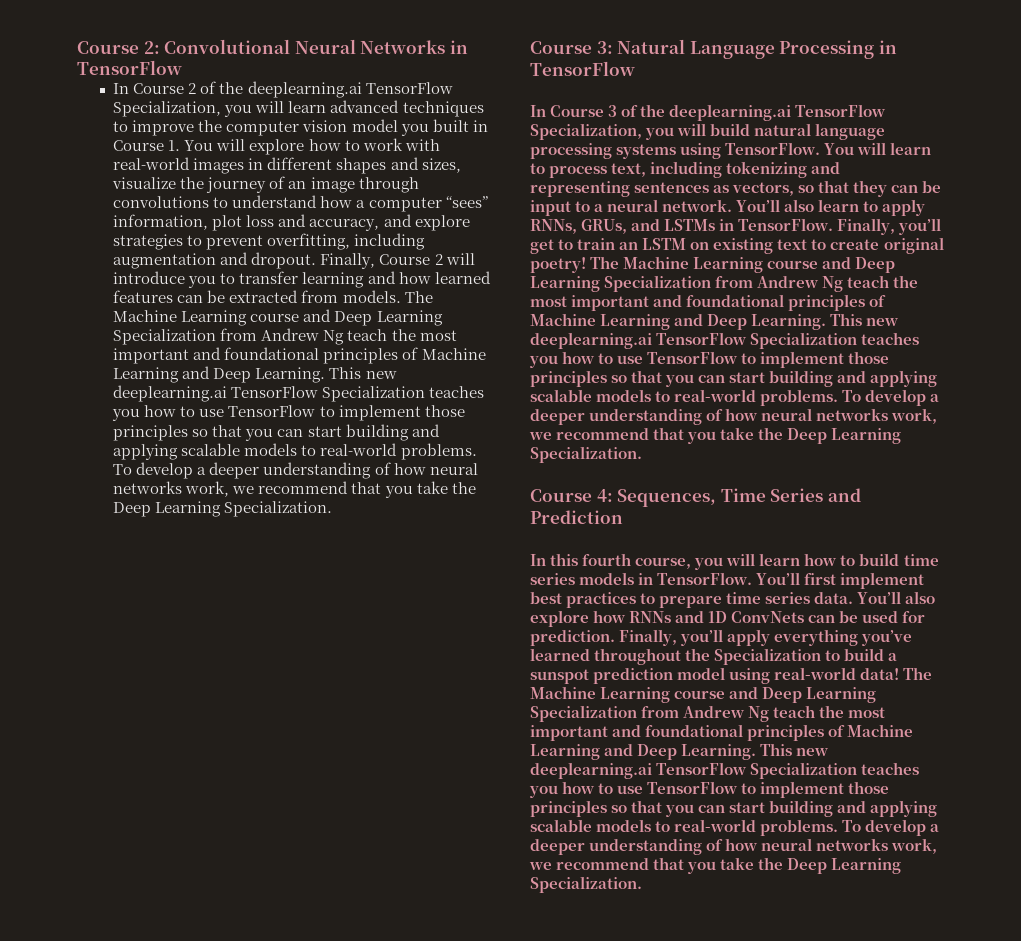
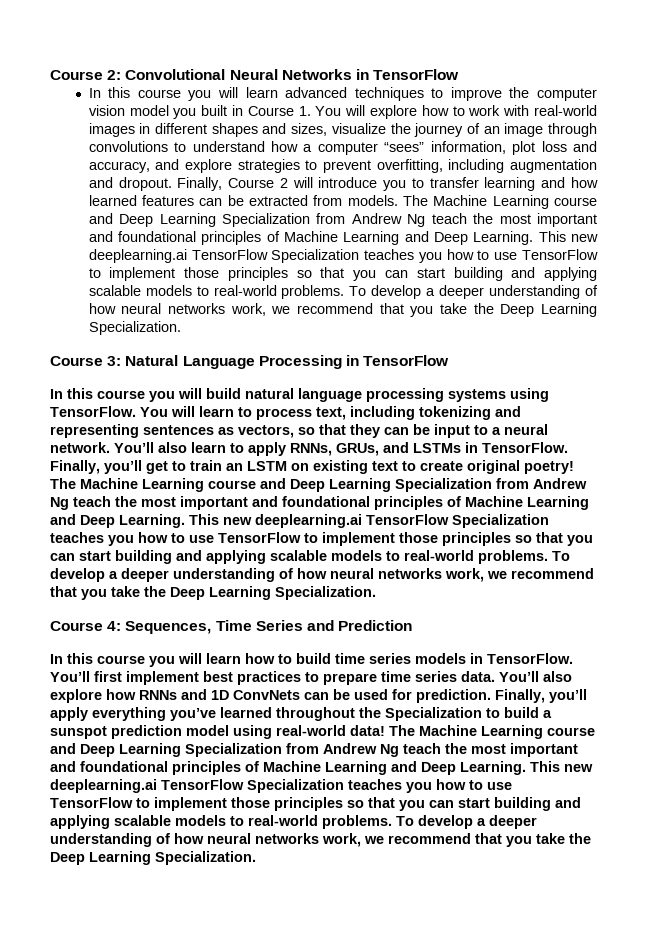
- In Course 2 of the deeplearning.ai TensorFlow Specialization, you will learn advanced techniques to improve the computer vision model you built in Course 1. You will explore how to work with real-world images in different shapes and sizes, visualize the journey of an image through convolutions to understand how a computer “sees” information, plot loss and accuracy, and explore strategies to prevent overfitting, including augmentation and dropout.
+ In this course you will learn advanced techniques to improve the computer vision model you built in Course 1. You will explore how to work with real-world images in different shapes and sizes, visualize the journey of an image through convolutions to understand how a computer “sees” information, plot loss and accuracy, and explore strategies to prevent overfitting, including augmentation and dropout.
- In Course 3 of the deeplearning.ai TensorFlow Specialization, you will build natural language processing systems using TensorFlow.
+ In this course you will build natural language processing systems using TensorFlow.
- In this fourth course, you will learn how to build time series models in TensorFlow.
+ In this course you will learn how to build time series models in TensorFlow.

